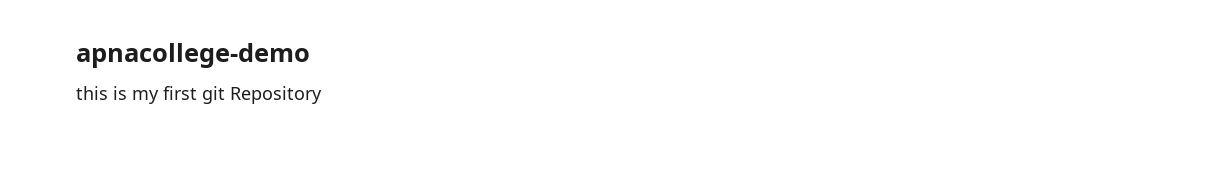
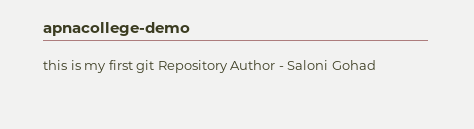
- this is my first git Repository
+ this is my first git Repository Author - Saloni Gohad

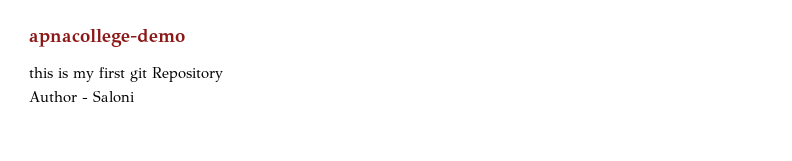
- this is my first git Repository Author - Saloni Gohad
+ this is my first git Repository
+ Author - Saloni

